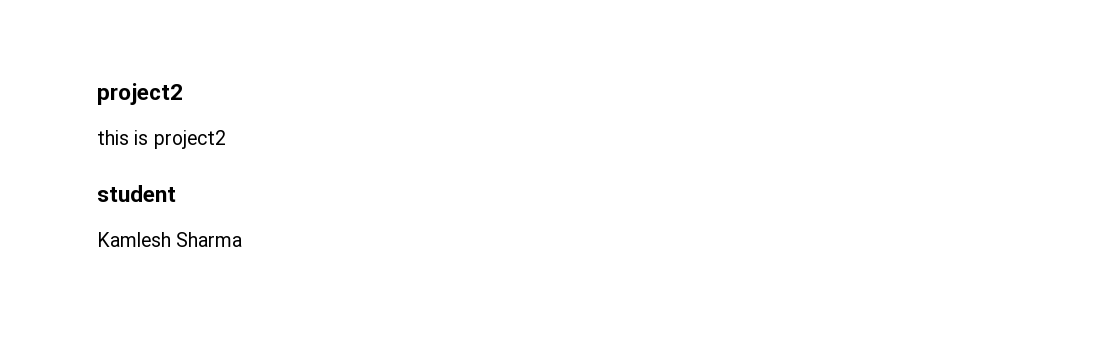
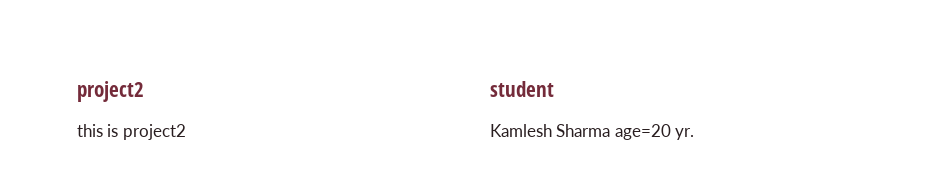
- Kamlesh Sharma
+ Kamlesh Sharma age=20 yr.

